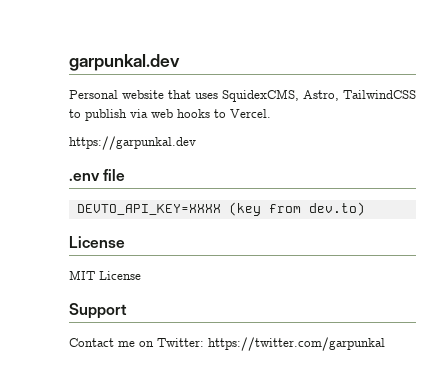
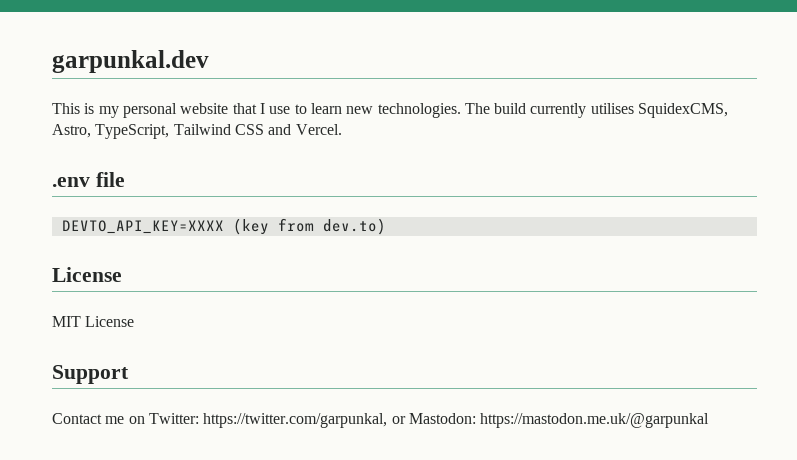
- Personal website that uses SquidexCMS, Astro, TailwindCSS to publish via web hooks to Vercel.
+ This is my personal website that I use to learn new technologies. The build currently utilises SquidexCMS, Astro, TypeScript, Tailwind CSS and Vercel.
- https://garpunkal.dev
- Contact me on Twitter: https://twitter.com/garpunkal
+ Contact me on Twitter: https://twitter.com/garpunkal, or Mastodon: https://mastodon.me.uk/@garpunkal

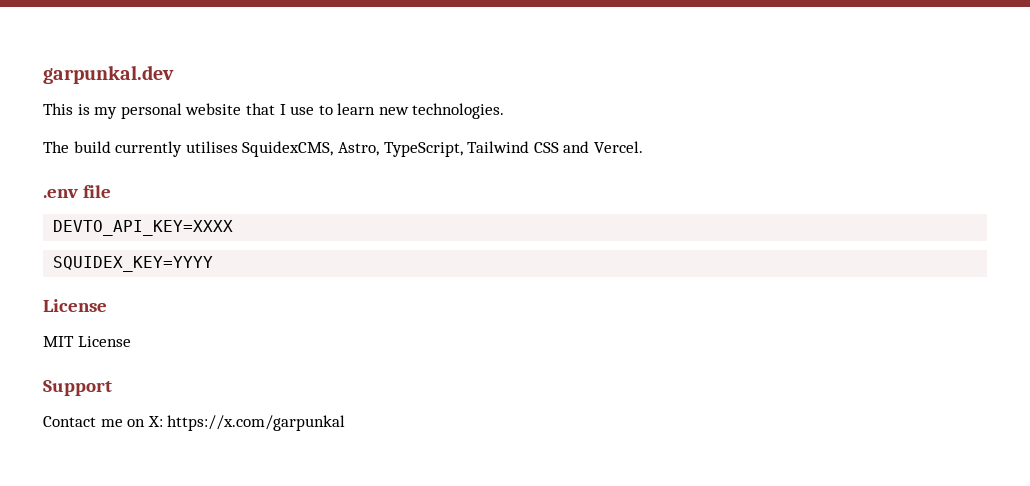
- This is my personal website that I use to learn new technologies. The build currently utilises SquidexCMS, Astro, TypeScript, Tailwind CSS and Vercel.
+ This is my personal website that I use to learn new technologies.
+ The build currently utilises SquidexCMS, Astro, TypeScript, Tailwind CSS and Vercel.
- DEVTO_API_KEY=XXXX (key from dev.to)
+ DEVTO_API_KEY=XXXX
+ SQUIDEX_KEY=YYYY
- Contact me on Twitter: https://twitter.com/garpunkal, or Mastodon: https://mastodon.me.uk/@garpunkal
+ Contact me on X: https://x.com/garpunkal

